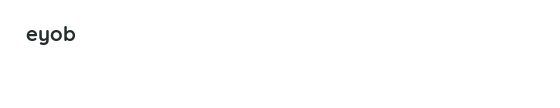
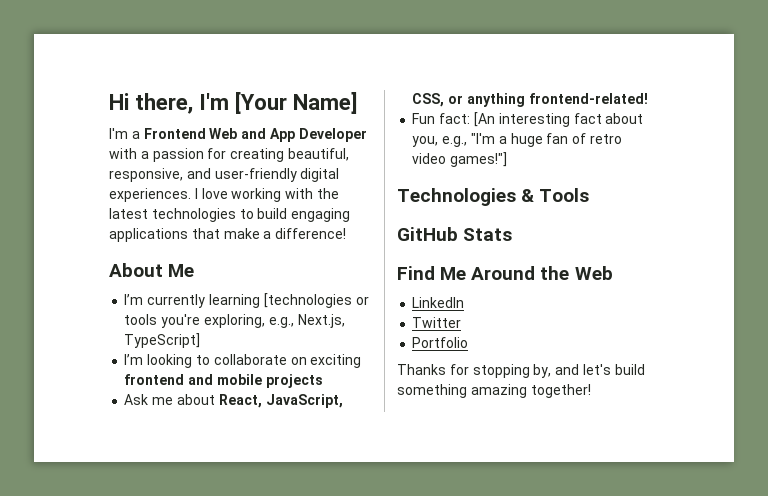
- eyob
+ Hi there, I'm [Your Name]
+ I'm a Frontend Web and App Developer with a passion for creating beautiful, responsive, and user-friendly digital experiences. I love working with the latest technologies to build engaging applications that make a difference!
+ About Me
+ I’m currently learning [technologies or tools you're exploring, e.g., Next.js, TypeScript]
+ I’m looking to collaborate on exciting frontend and mobile projects
+ Ask me about React, JavaScript, CSS, or anything frontend-related!
+ Fun fact: [An interesting fact about you, e.g., "I'm a huge fan of retro video games!"]
+ Technologies & Tools
+ GitHub Stats
+ Find Me Around the Web
+ LinkedIn
+ Twitter
+ Portfolio
+ Thanks for stopping by, and let's build something amazing together!

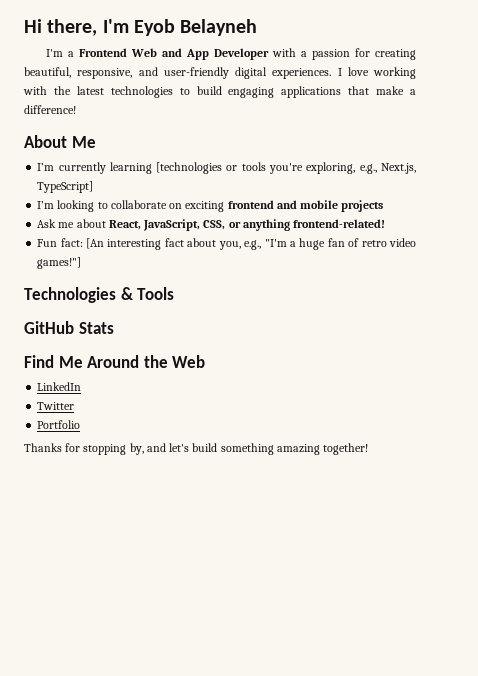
- Hi there, I'm [Your Name]
+ Hi there, I'm Eyob Belayneh

